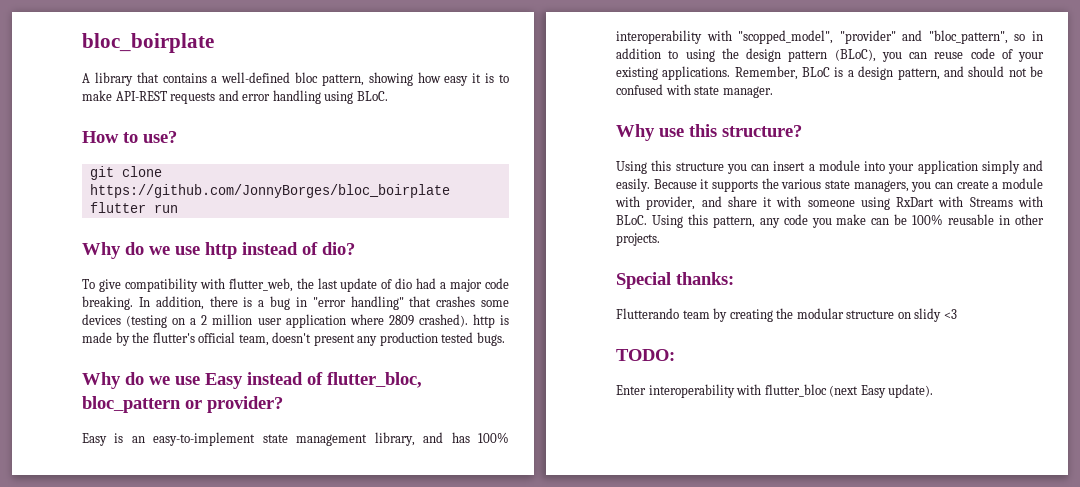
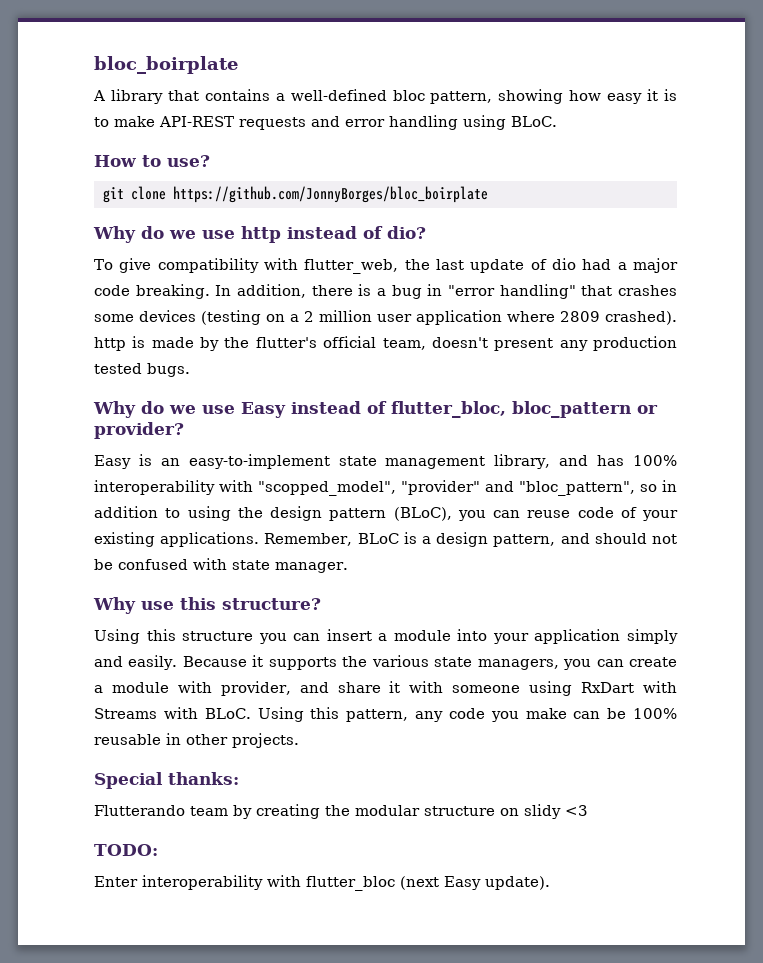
- git clone https://github.com/JonnyBorges/bloc_boirplate flutter run
+ git clone https://github.com/JonnyBorges/bloc_boirplate

